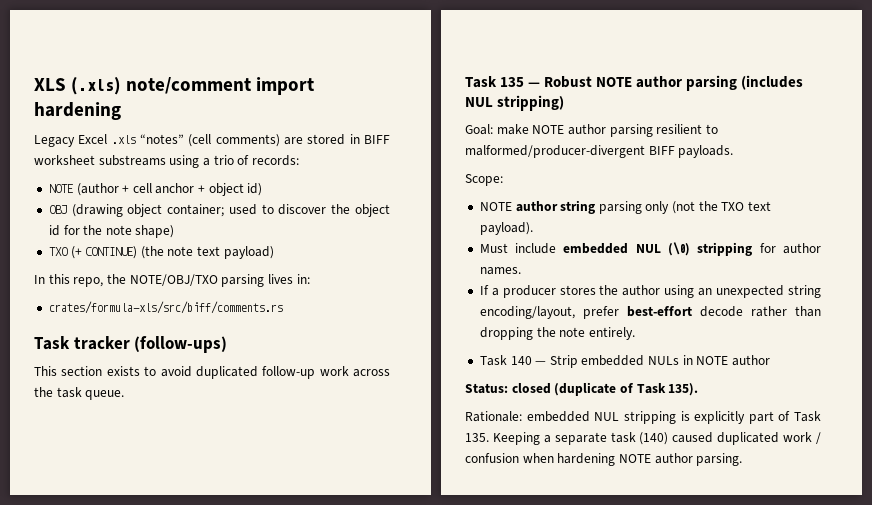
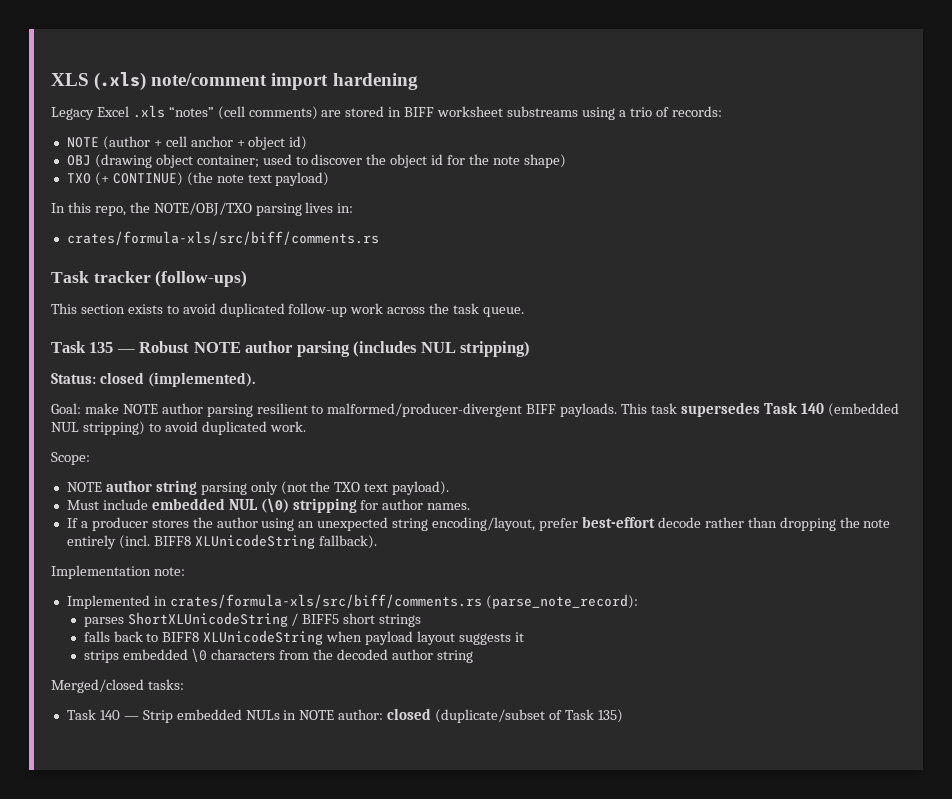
+ Status: closed (implemented).
+ This task supersedes Task 140 (embedded NUL stripping) to avoid duplicated work.
- If a producer stores the author using an unexpected string encoding/layout, prefer best-effort decode rather than dropping the note entirely.
+ If a producer stores the author using an unexpected string encoding/layout, prefer best-effort decode rather than dropping the note entirely (incl. BIFF8 XLUnicodeString fallback).
+ Implementation note:
+ Implemented in crates/formula-xls/src/biff/comments.rs (parse_note_record):
+ parses ShortXLUnicodeString / BIFF5 short strings
+ falls back to BIFF8 XLUnicodeString when payload layout suggests it
+ strips embedded \0 characters from the decoded author string
+ Merged/closed tasks:
- Task 140 — Strip embedded NULs in NOTE author
- Status: closed (duplicate of Task 135).
- Rationale: embedded NUL stripping is explicitly part of Task 135. Keeping a separate task (140) caused duplicated work / confusion when hardening NOTE author parsing.
+ Task 140 — Strip embedded NULs in NOTE author: closed (duplicate/subset of Task 135)

